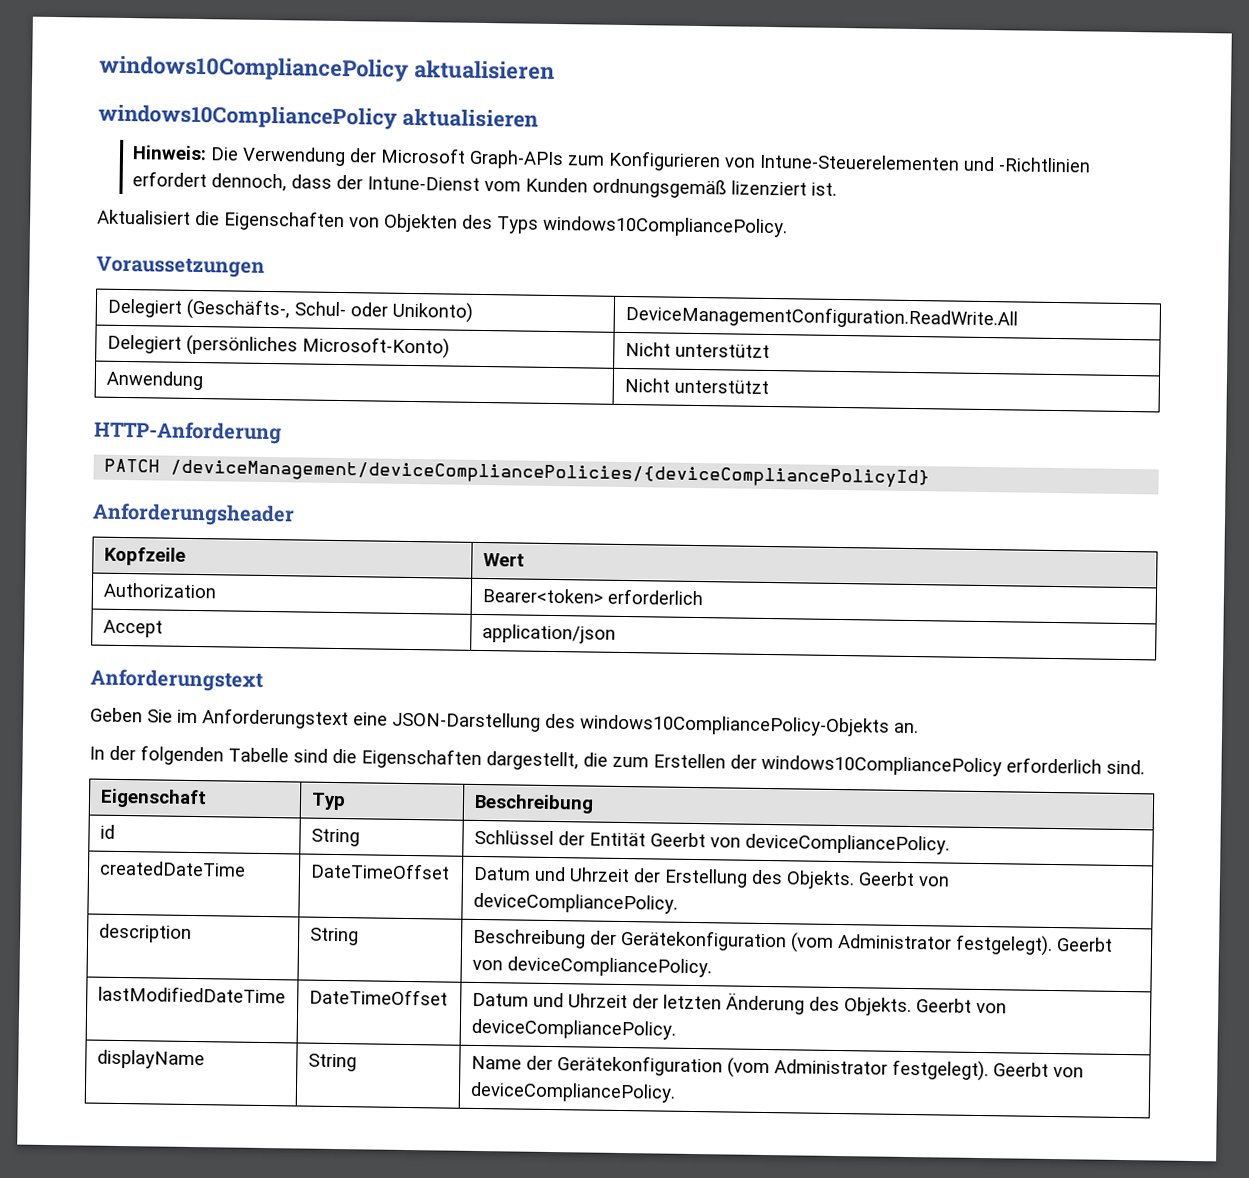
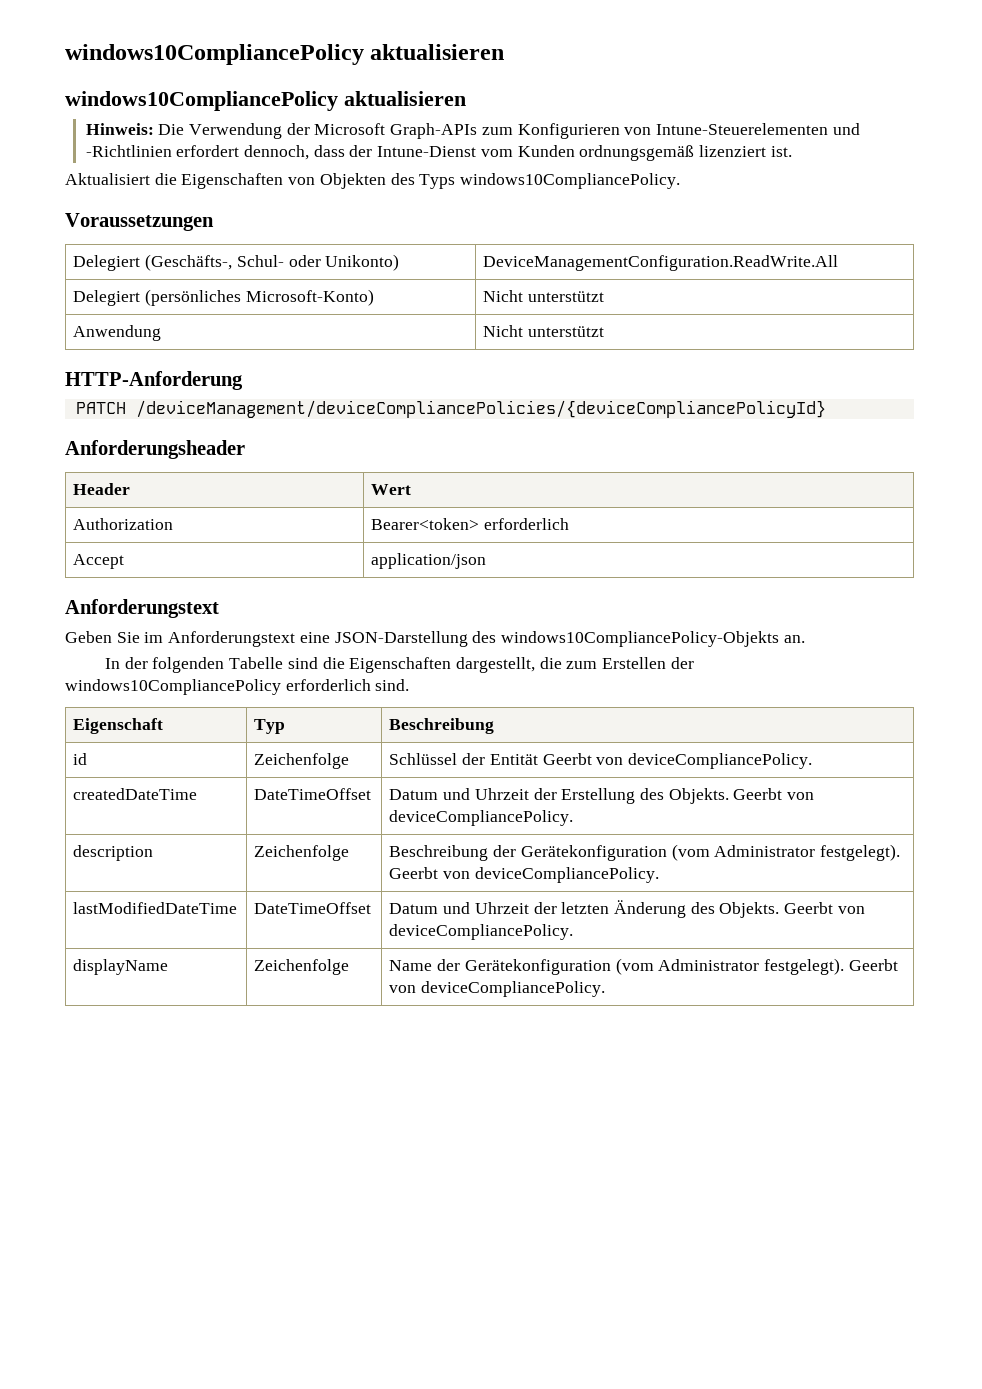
- Kopfzeile | Wert
+ Header | Wert
- id | String | Schlüssel der Entität Geerbt von deviceCompliancePolicy.
+ id | Zeichenfolge | Schlüssel der Entität Geerbt von deviceCompliancePolicy.
- description | String | Beschreibung der Gerätekonfiguration (vom Administrator festgelegt). Geerbt von deviceCompliancePolicy.
+ description | Zeichenfolge | Beschreibung der Gerätekonfiguration (vom Administrator festgelegt). Geerbt von deviceCompliancePolicy.
- displayName | String | Name der Gerätekonfiguration (vom Administrator festgelegt). Geerbt von deviceCompliancePolicy.
+ displayName | Zeichenfolge | Name der Gerätekonfiguration (vom Administrator festgelegt). Geerbt von deviceCompliancePolicy.

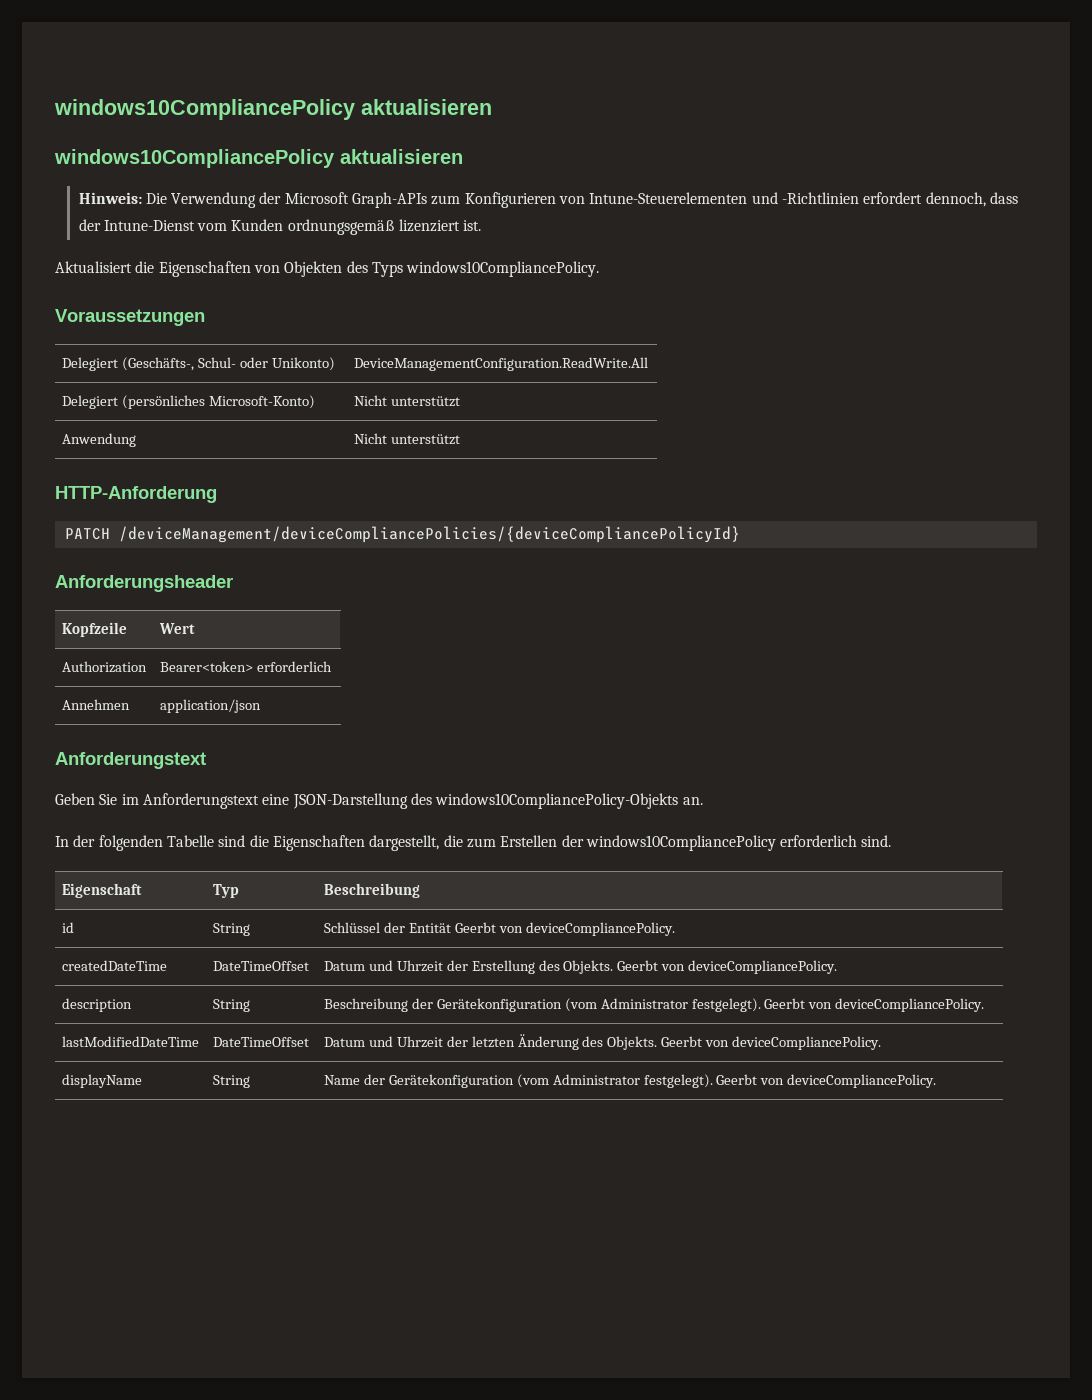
- Header | Wert
+ Kopfzeile | Wert
- Accept | application/json
+ Annehmen | application/json
- id | Zeichenfolge | Schlüssel der Entität Geerbt von deviceCompliancePolicy.
+ id | String | Schlüssel der Entität Geerbt von deviceCompliancePolicy.
- description | Zeichenfolge | Beschreibung der Gerätekonfiguration (vom Administrator festgelegt). Geerbt von deviceCompliancePolicy.
+ description | String | Beschreibung der Gerätekonfiguration (vom Administrator festgelegt). Geerbt von deviceCompliancePolicy.
- displayName | Zeichenfolge | Name der Gerätekonfiguration (vom Administrator festgelegt). Geerbt von deviceCompliancePolicy.
+ displayName | String | Name der Gerätekonfiguration (vom Administrator festgelegt). Geerbt von deviceCompliancePolicy.

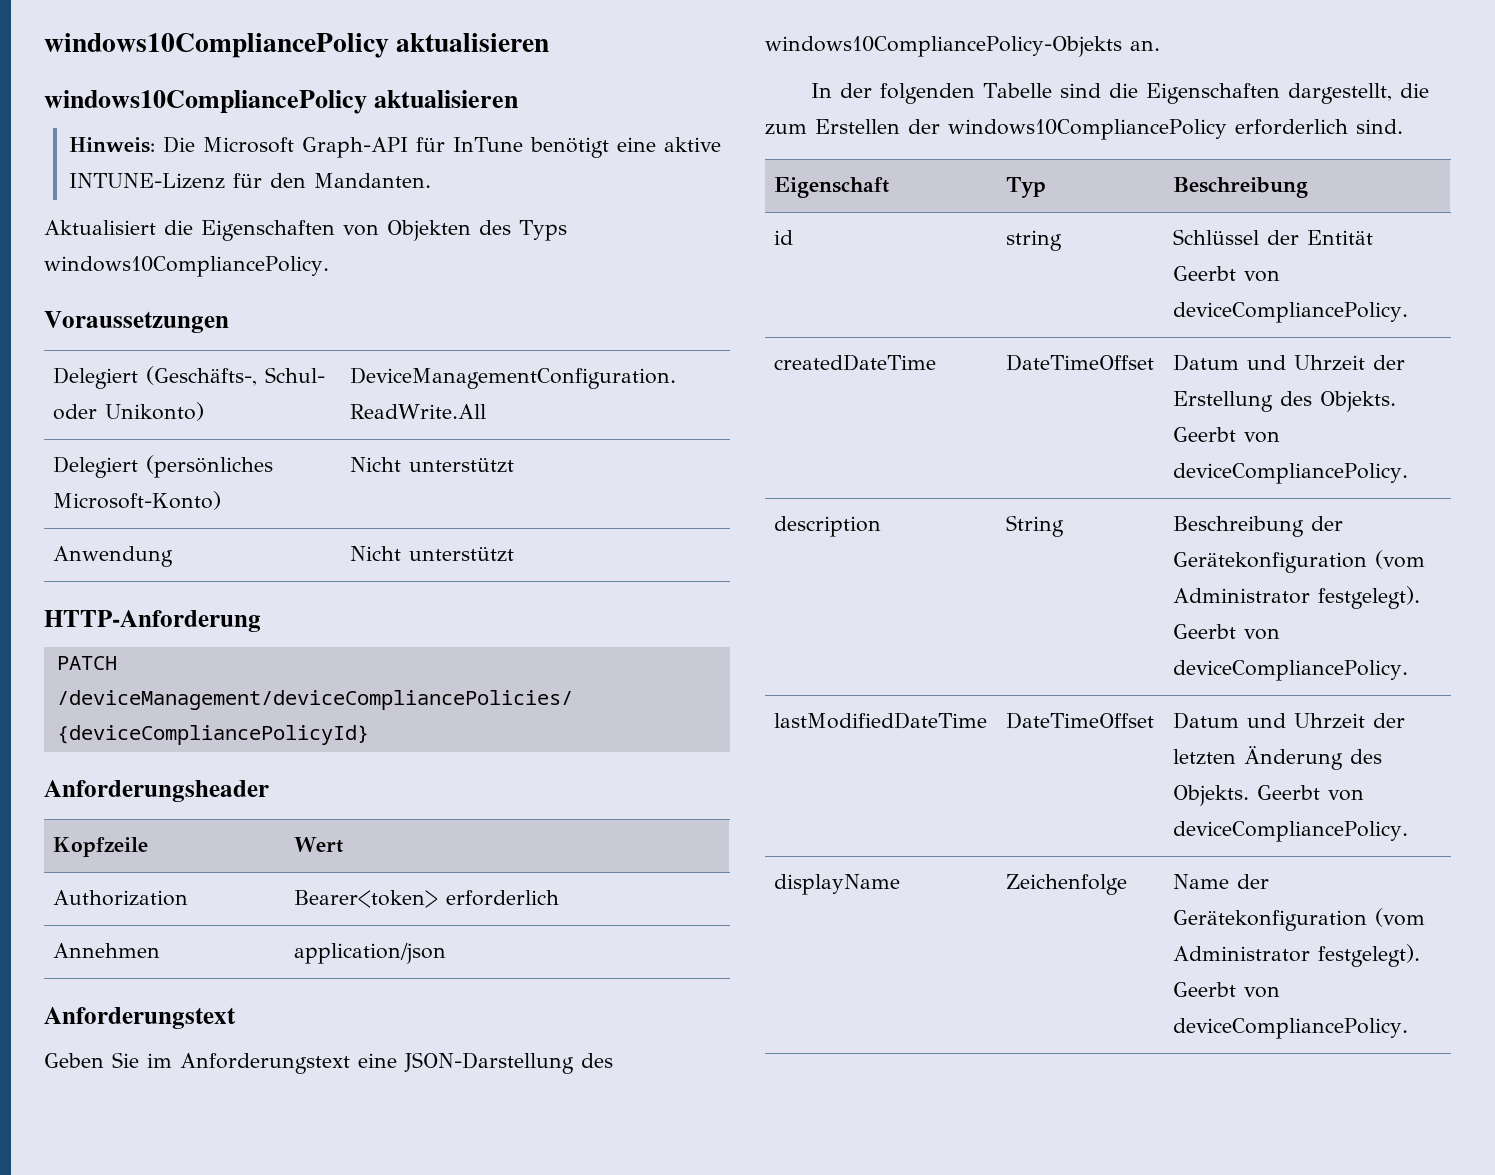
- Hinweis: Die Verwendung der Microsoft Graph-APIs zum Konfigurieren von Intune-Steuerelementen und -Richtlinien erfordert dennoch, dass der Intune-Dienst vom Kunden ordnungsgemäß lizenziert ist.
+ Hinweis: Die Microsoft Graph-API für InTune benötigt eine aktive INTUNE-Lizenz für den Mandanten.
- id | String | Schlüssel der Entität Geerbt von deviceCompliancePolicy.
+ id | string | Schlüssel der Entität Geerbt von deviceCompliancePolicy.
- displayName | String | Name der Gerätekonfiguration (vom Administrator festgelegt). Geerbt von deviceCompliancePolicy.
+ displayName | Zeichenfolge | Name der Gerätekonfiguration (vom Administrator festgelegt). Geerbt von deviceCompliancePolicy.

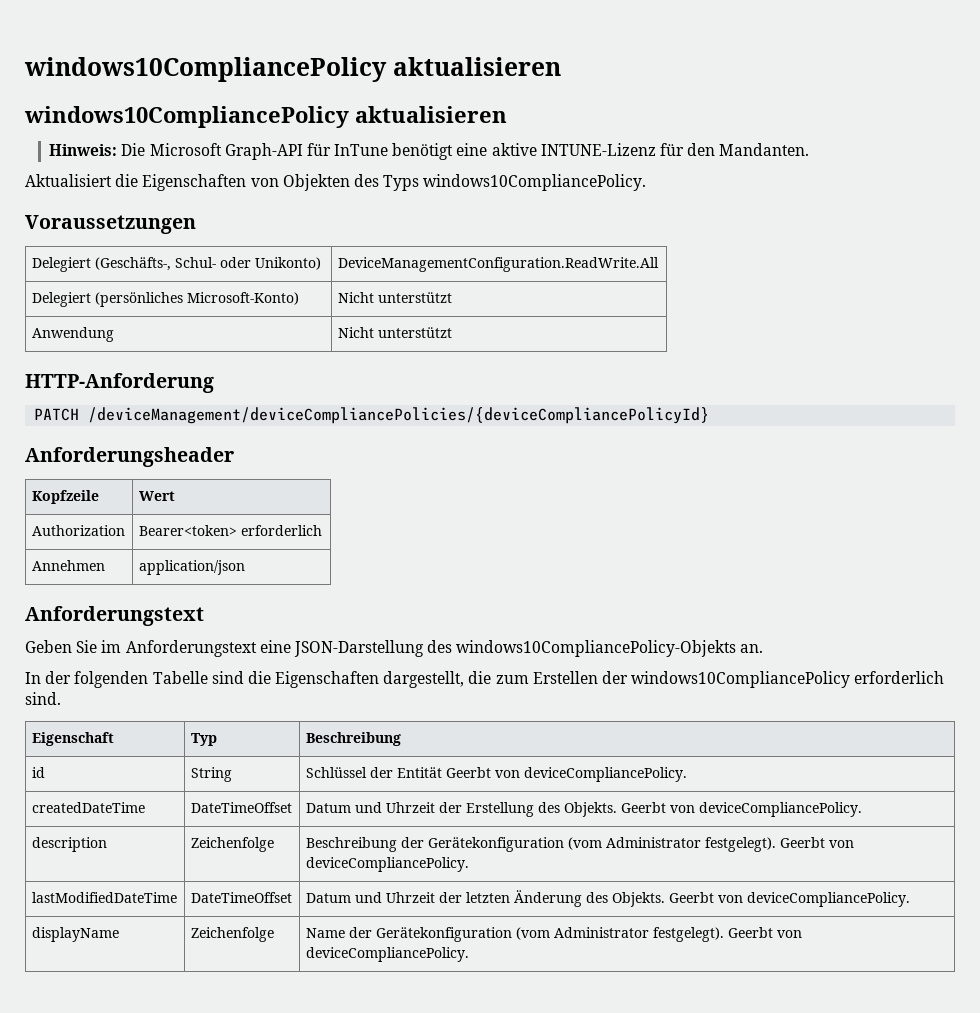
- id | string | Schlüssel der Entität Geerbt von deviceCompliancePolicy.
+ id | String | Schlüssel der Entität Geerbt von deviceCompliancePolicy.
- description | String | Beschreibung der Gerätekonfiguration (vom Administrator festgelegt). Geerbt von deviceCompliancePolicy.
+ description | Zeichenfolge | Beschreibung der Gerätekonfiguration (vom Administrator festgelegt). Geerbt von deviceCompliancePolicy.

